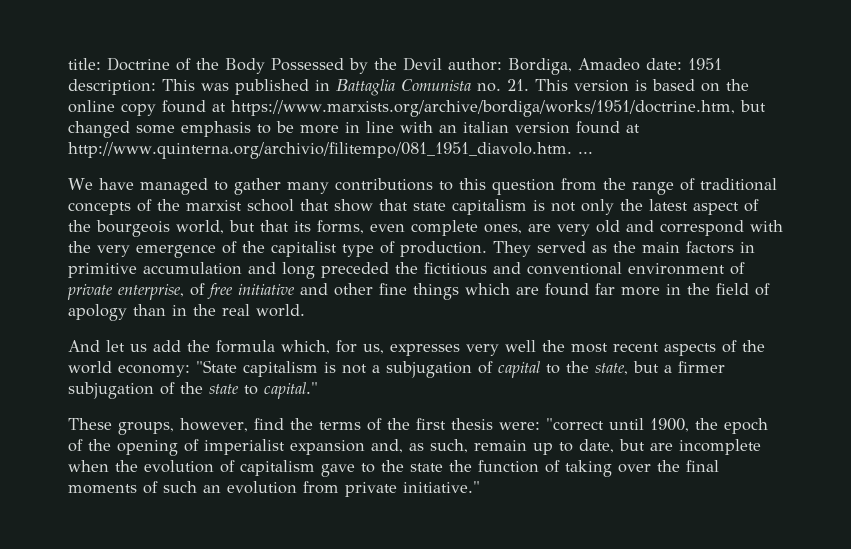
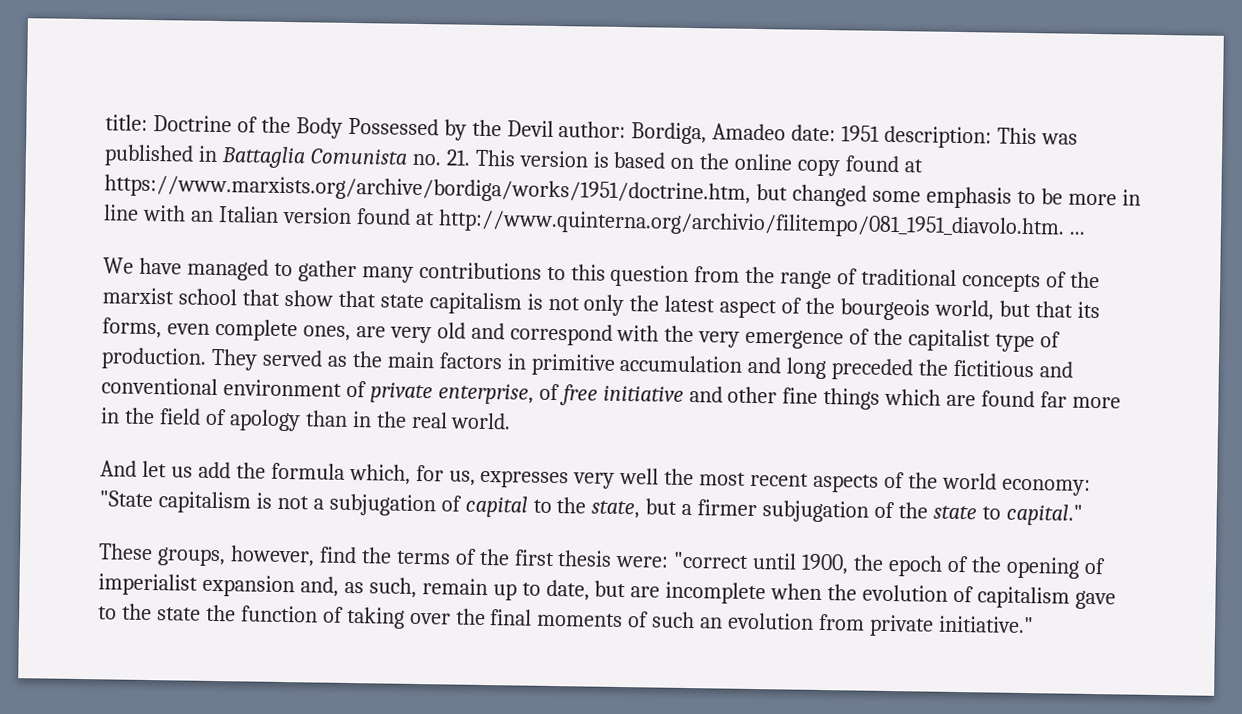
- title: Doctrine of the Body Possessed by the Devil author: Bordiga, Amadeo date: 1951 description: This was published in Battaglia Comunista no. 21. This version is based on the online copy found at https://www.marxists.org/archive/bordiga/works/1951/doctrine.htm, but changed some emphasis to be more in line with an italian version found at http://www.quinterna.org/archivio/filitempo/081_1951_diavolo.htm. ...
+ title: Doctrine of the Body Possessed by the Devil author: Bordiga, Amadeo date: 1951 description: This was published in Battaglia Comunista no. 21. This version is based on the online copy found at https://www.marxists.org/archive/bordiga/works/1951/doctrine.htm, but changed some emphasis to be more in line with an Italian version found at http://www.quinterna.org/archivio/filitempo/081_1951_diavolo.htm. ...

